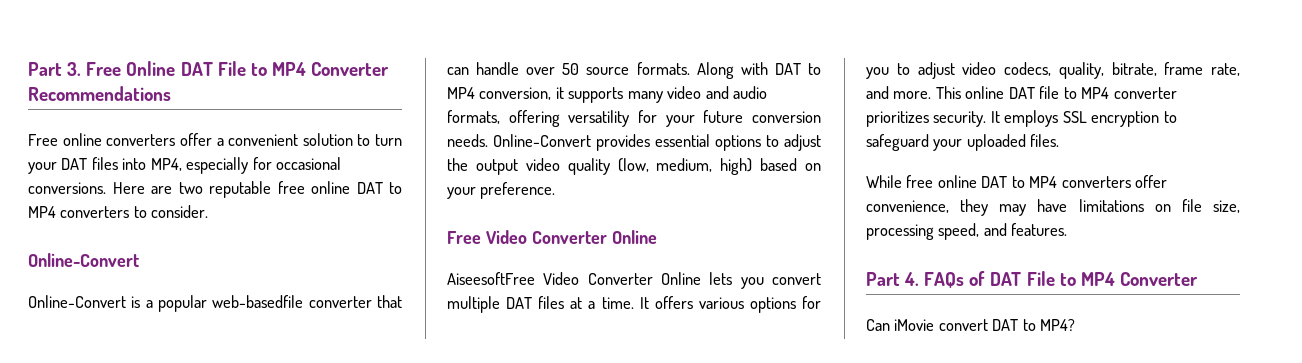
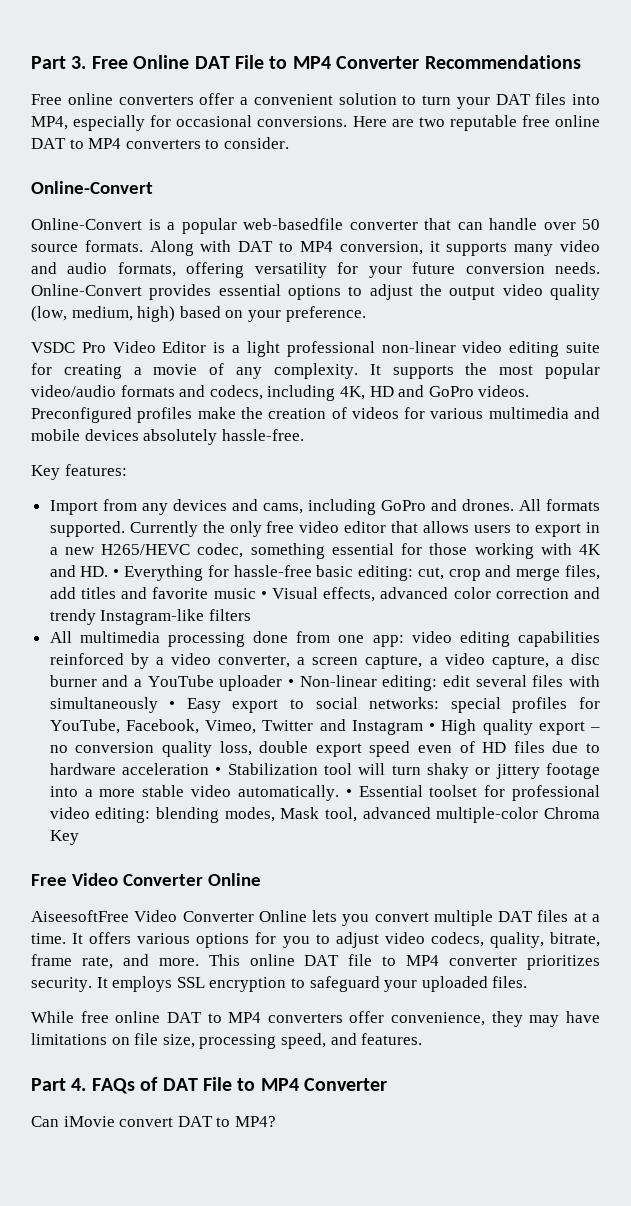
+ VSDC Pro Video Editor is a light professional non-linear video editing suite for creating a movie of any complexity. It supports the most popular video/audio formats and codecs, including 4K, HD and GoPro videos. Preconfigured profiles make the creation of videos for various multimedia and mobile devices absolutely hassle-free.
+ Key features:
+ Import from any devices and cams, including GoPro and drones. All formats supported. Сurrently the only free video editor that allows users to export in a new H265/HEVC codec, something essential for those working with 4K and HD. • Everything for hassle-free basic editing: cut, crop and merge files, add titles and favorite music • Visual effects, advanced color correction and trendy Instagram-like filters
+ All multimedia processing done from one app: video editing capabilities reinforced by a video converter, a screen capture, a video capture, a disc burner and a YouTube uploader • Non-linear editing: edit several files with simultaneously • Easy export to social networks: special profiles for YouTube, Facebook, Vimeo, Twitter and Instagram • High quality export – no conversion quality loss, double export speed even of HD files due to hardware acceleration • Stabilization tool will turn shaky or jittery footage into a more stable video automatically. • Essential toolset for professional video editing: blending modes, Mask tool, advanced multiple-color Chroma Key

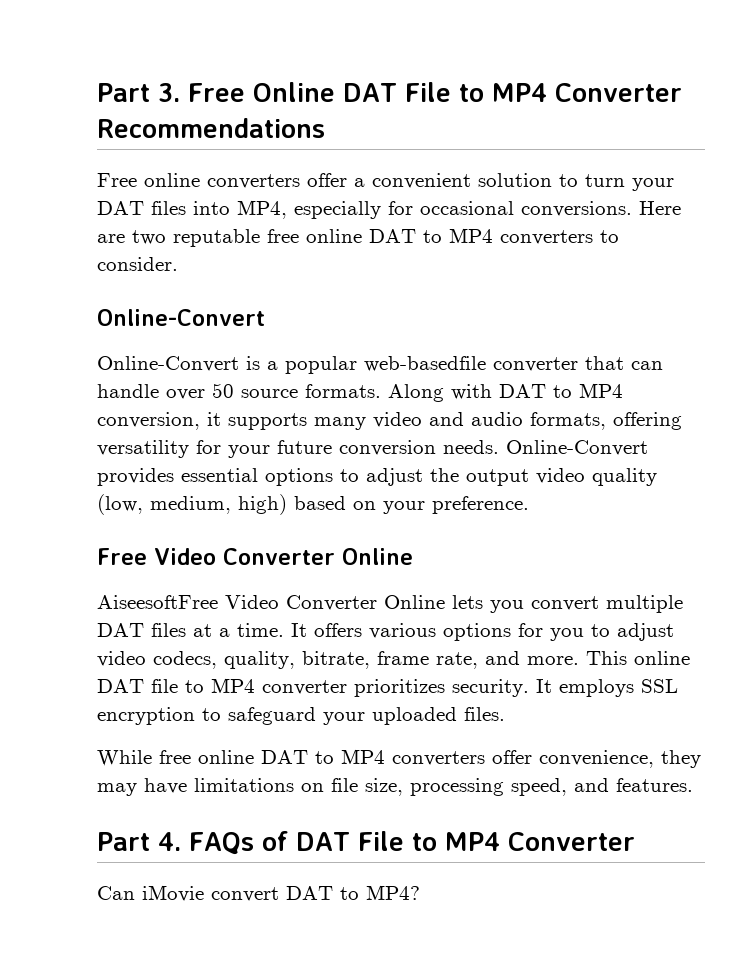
- VSDC Pro Video Editor is a light professional non-linear video editing suite for creating a movie of any complexity. It supports the most popular video/audio formats and codecs, including 4K, HD and GoPro videos. Preconfigured profiles make the creation of videos for various multimedia and mobile devices absolutely hassle-free.
- Key features:
- Import from any devices and cams, including GoPro and drones. All formats supported. Сurrently the only free video editor that allows users to export in a new H265/HEVC codec, something essential for those working with 4K and HD. • Everything for hassle-free basic editing: cut, crop and merge files, add titles and favorite music • Visual effects, advanced color correction and trendy Instagram-like filters
- All multimedia processing done from one app: video editing capabilities reinforced by a video converter, a screen capture, a video capture, a disc burner and a YouTube uploader • Non-linear editing: edit several files with simultaneously • Easy export to social networks: special profiles for YouTube, Facebook, Vimeo, Twitter and Instagram • High quality export – no conversion quality loss, double export speed even of HD files due to hardware acceleration • Stabilization tool will turn shaky or jittery footage into a more stable video automatically. • Essential toolset for professional video editing: blending modes, Mask tool, advanced multiple-color Chroma Key

